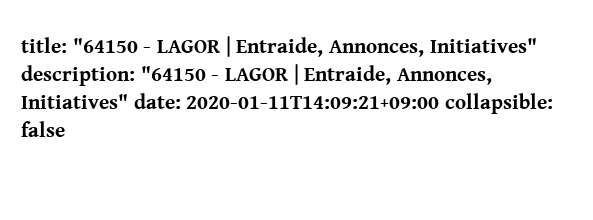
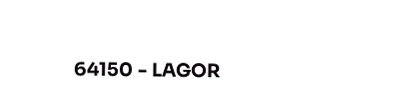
- title: "64150 - LAGOR | Entraide, Annonces, Initiatives" description: "64150 - LAGOR | Entraide, Annonces, Initiatives" date: 2020-01-11T14:09:21+09:00 collapsible: false
+ 64150 - LAGOR

